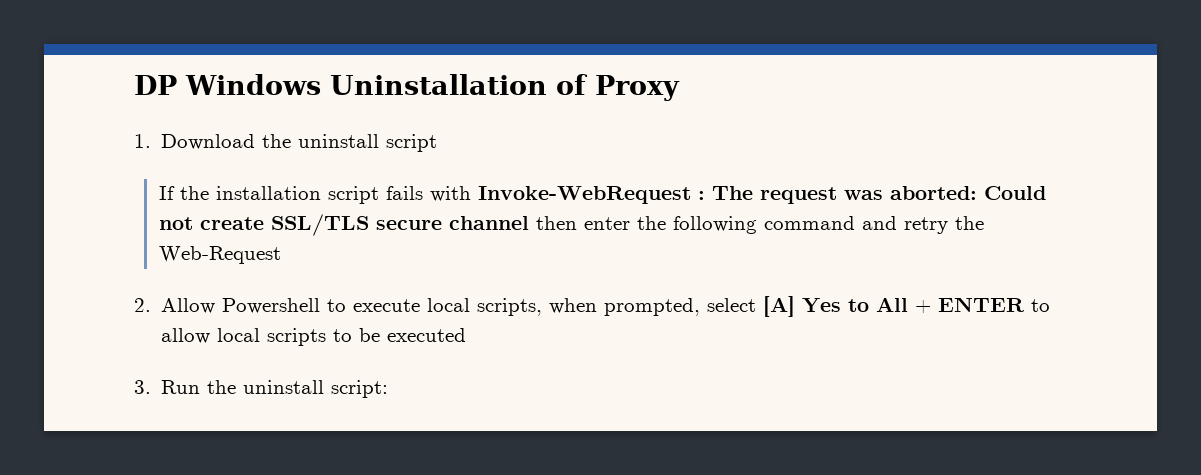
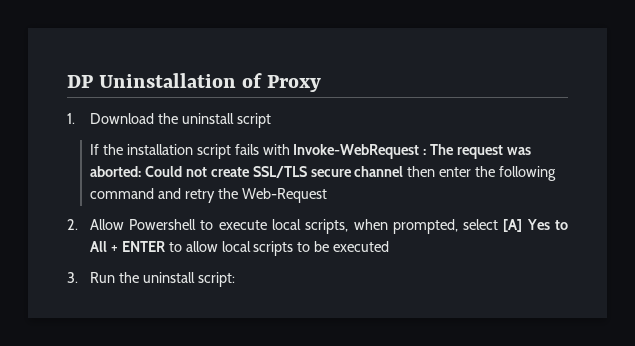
- DP Windows Uninstallation of Proxy
+ DP Uninstallation of Proxy

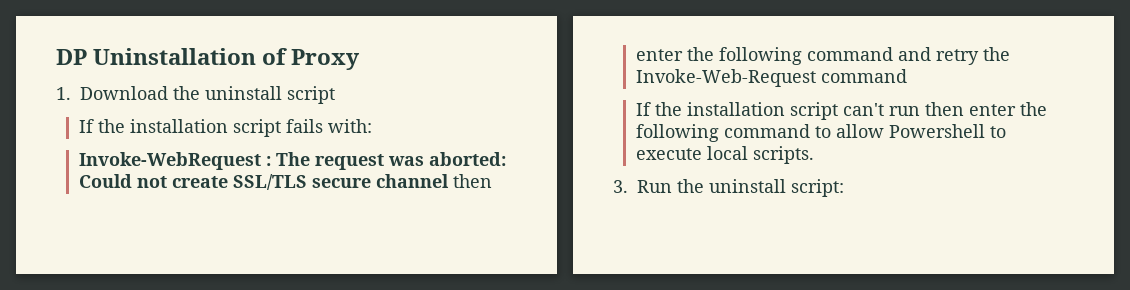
- If the installation script fails with Invoke-WebRequest : The request was aborted: Could not create SSL/TLS secure channel then enter the following command and retry the Web-Request
- 2. Allow Powershell to execute local scripts, when prompted, select [A] Yes to All + ENTER to allow local scripts to be executed
+ If the installation script fails with:
+ Invoke-WebRequest : The request was aborted: Could not create SSL/TLS secure channel then enter the following command and retry the Invoke-Web-Request command
+ If the installation script can't run then enter the following command to allow Powershell to execute local scripts.

